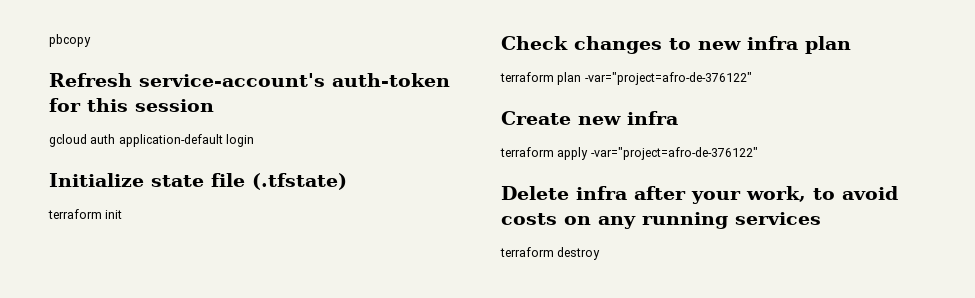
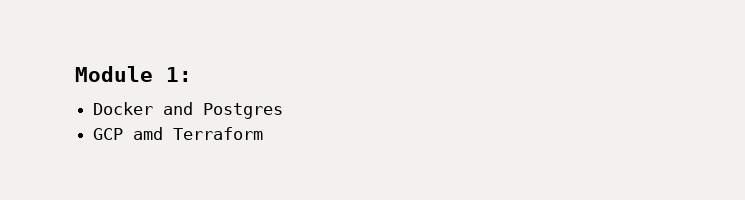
- pbcopy
- Refresh service-account's auth-token for this session
- gcloud auth application-default login
- Initialize state file (.tfstate)
- terraform init
- Check changes to new infra plan
- terraform plan -var="project=afro-de-376122"
- Create new infra
- terraform apply -var="project=afro-de-376122"
- Delete infra after your work, to avoid costs on any running services
- terraform destroy
+ Module 1:
+ Docker and Postgres
+ GCP amd Terraform

